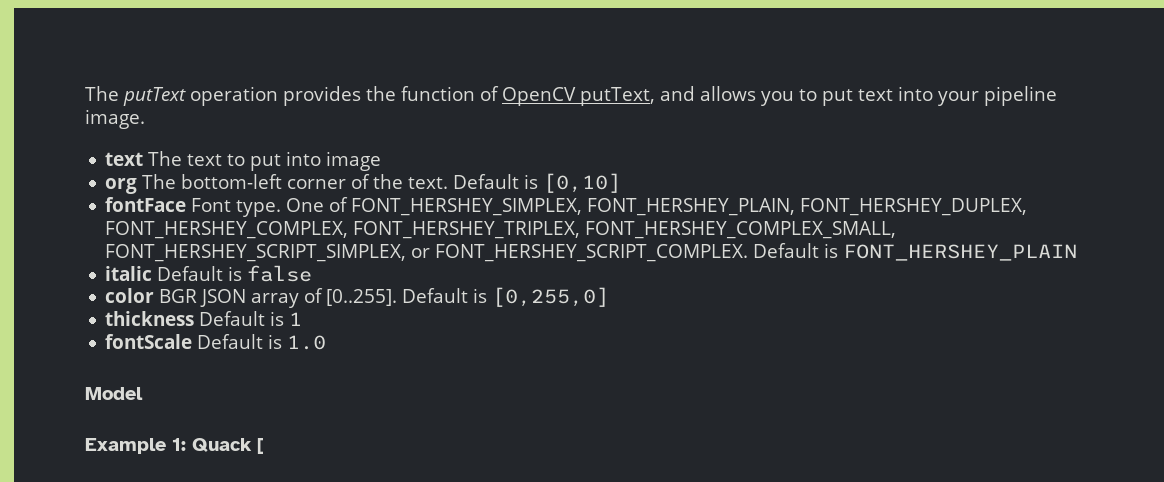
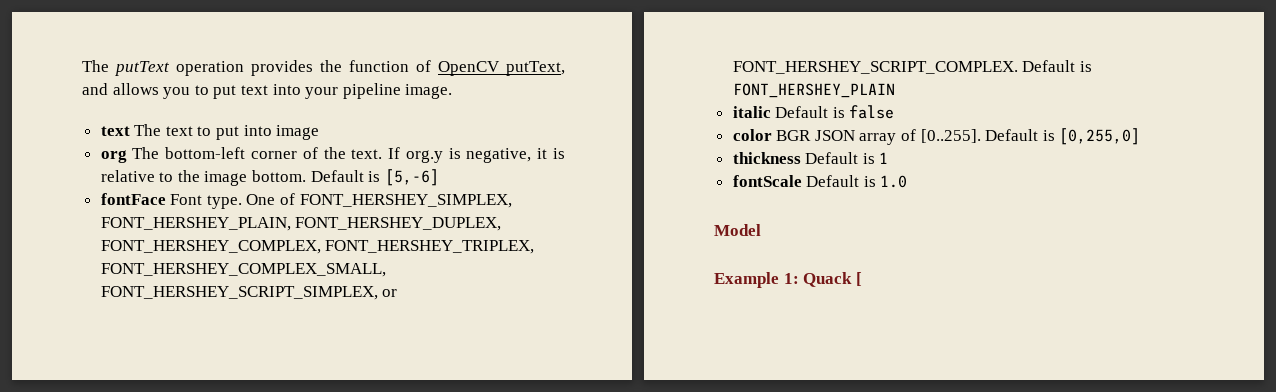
- Default is [0,10]
+ If org.y is negative, it is relative to the image bottom. Default is [5,-6]

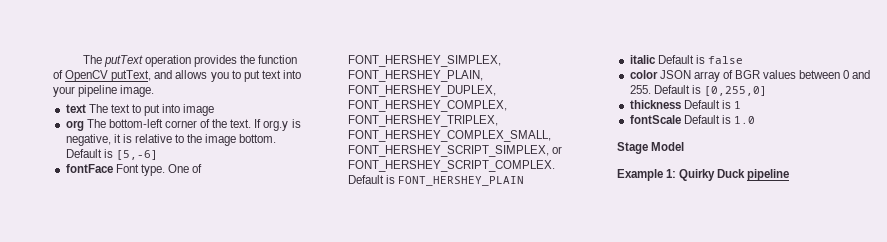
- color BGR JSON array of [0..255]. Default is [0,255,0]
+ color JSON array of BGR values between 0 and 255. Default is [0,255,0]
- Model
+ Stage Model
- Example 1: Quack [
+ Example 1: Quirky Duck pipeline

